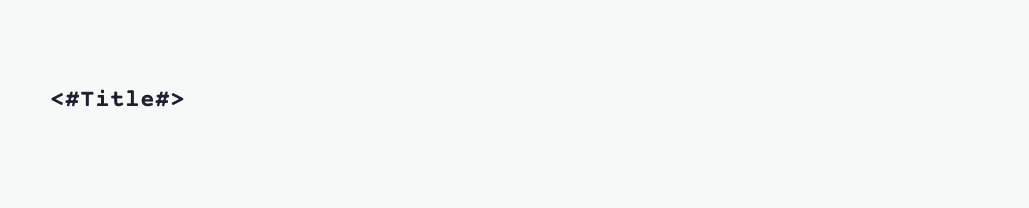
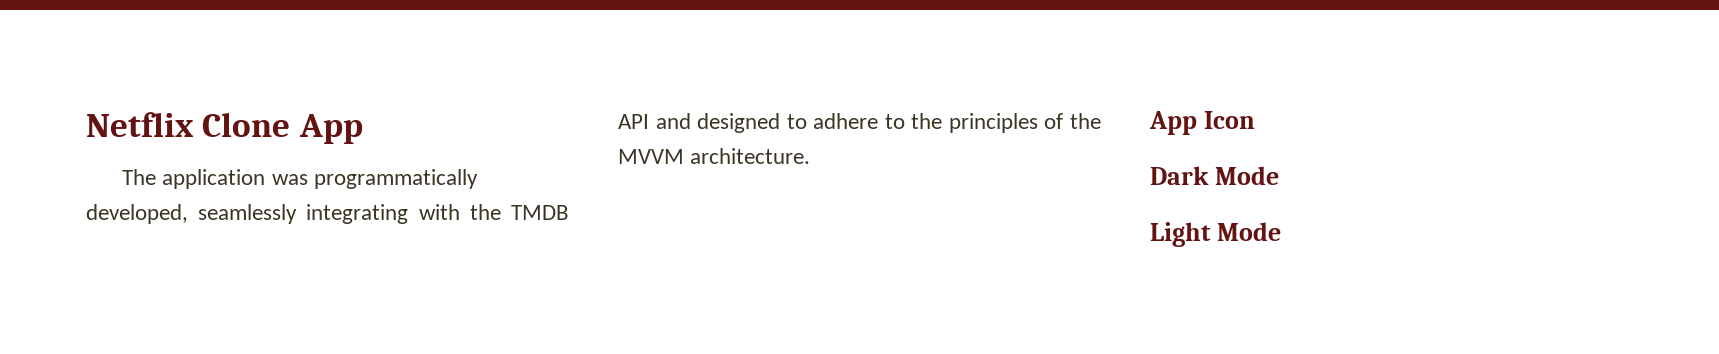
- <#Title#>
+ Netflix Clone App
+ The application was programmatically developed, seamlessly integrating with the TMDB API and designed to adhere to the principles of the MVVM architecture.
+ App Icon
+ Dark Mode
+ Light Mode

